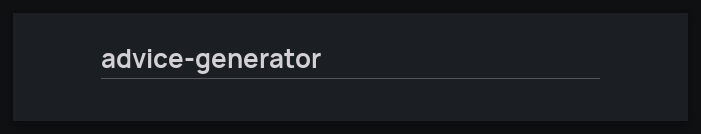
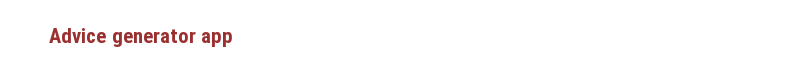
- advice-generator
+ Advice generator app

